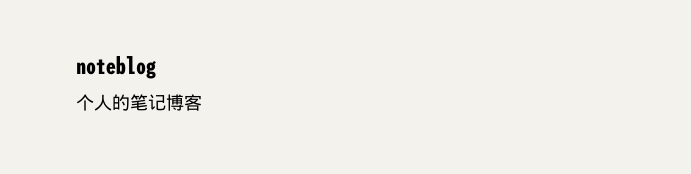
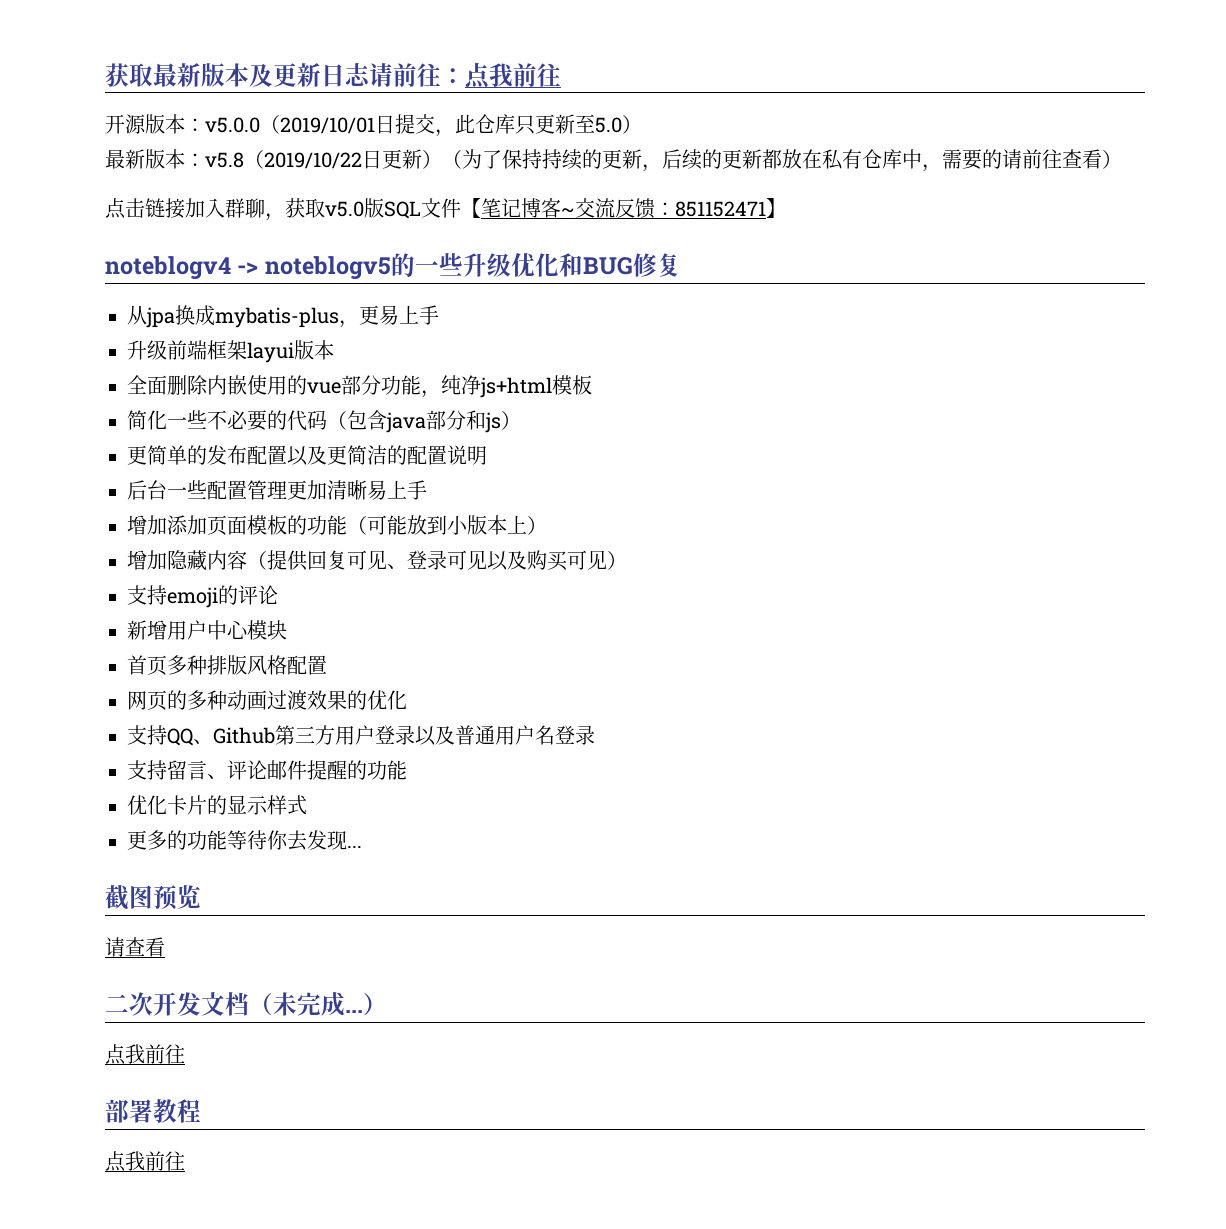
- noteblog
- 个人的笔记博客
+ 获取最新版本及更新日志请前往：点我前往
+ 开源版本：v5.0.0（2019/10/01日提交，此仓库只更新至5.0）
+ 最新版本：v5.8（2019/10/22日更新）（为了保持持续的更新，后续的更新都放在私有仓库中，需要的请前往查看）
+ 点击链接加入群聊，获取v5.0版SQL文件【笔记博客~交流反馈：851152471】
+ noteblogv4 -> noteblogv5的一些升级优化和BUG修复
+ 从jpa换成mybatis-plus，更易上手
+ 升级前端框架layui版本
+ 全面删除内嵌使用的vue部分功能，纯净js+html模板
+ 简化一些不必要的代码（包含java部分和js）
+ 更简单的发布配置以及更简洁的配置说明
+ 后台一些配置管理更加清晰易上手
+ 增加添加页面模板的功能（可能放到小版本上）
+ 增加隐藏内容（提供回复可见、登录可见以及购买可见）
+ 支持emoji的评论
+ 新增用户中心模块
+ 首页多种排版风格配置
+ 网页的多种动画过渡效果的优化
+ 支持QQ、Github第三方用户登录以及普通用户名登录
+ 支持留言、评论邮件提醒的功能
+ 优化卡片的显示样式
+ 更多的功能等待你去发现...
+ 截图预览
+ 请查看
+ 二次开发文档（未完成...）
+ 点我前往
+ 部署教程
+ 点我前往

